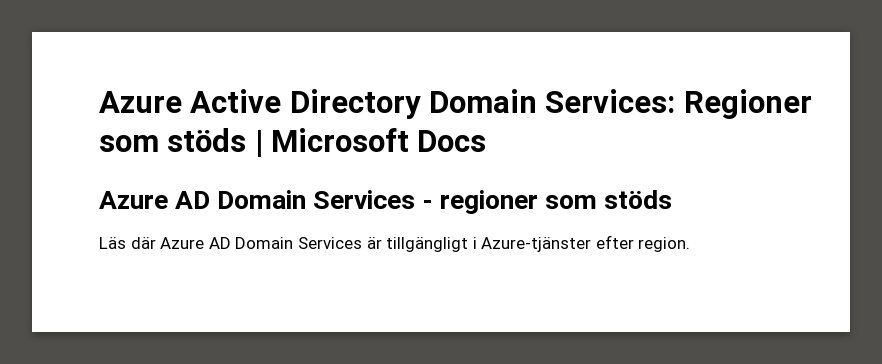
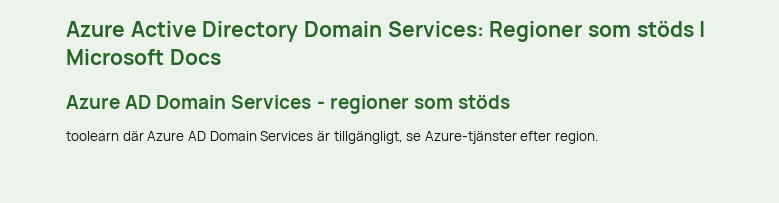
- Läs där Azure AD Domain Services är tillgängligt i Azure-tjänster efter region.
+ toolearn där Azure AD Domain Services är tillgängligt, se Azure-tjänster efter region.

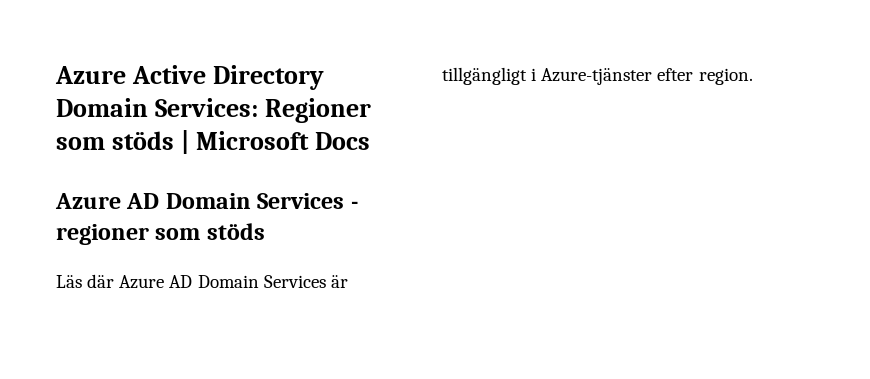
- toolearn där Azure AD Domain Services är tillgängligt, se Azure-tjänster efter region.
+ Läs där Azure AD Domain Services är tillgängligt i Azure-tjänster efter region.

